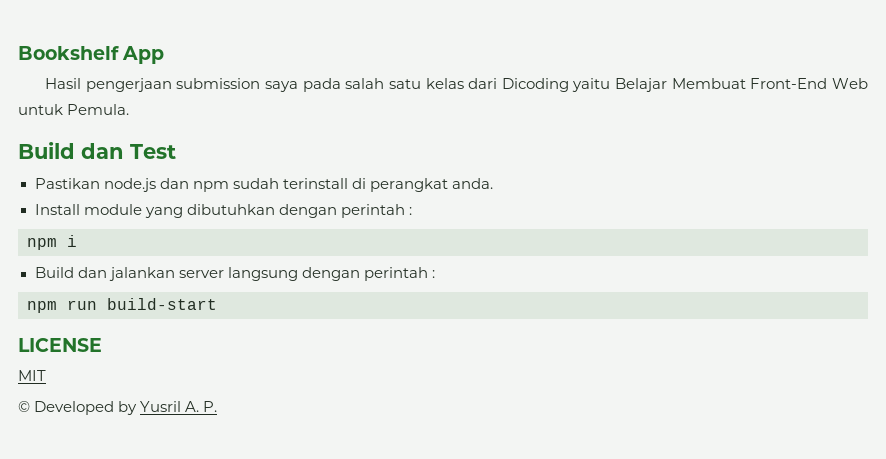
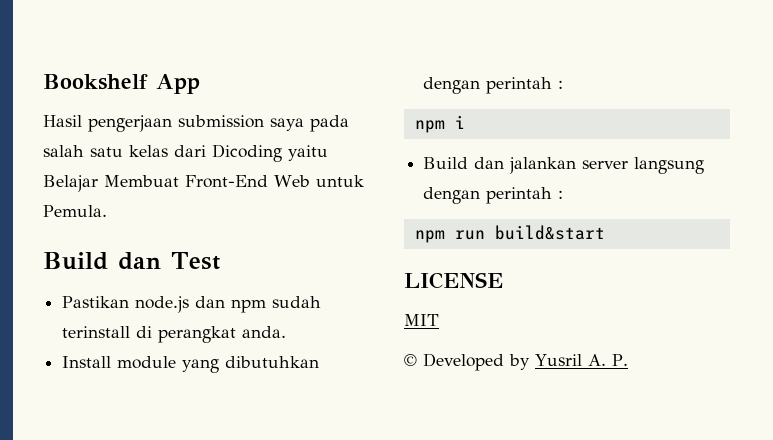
- npm run build-start
+ npm run build&start

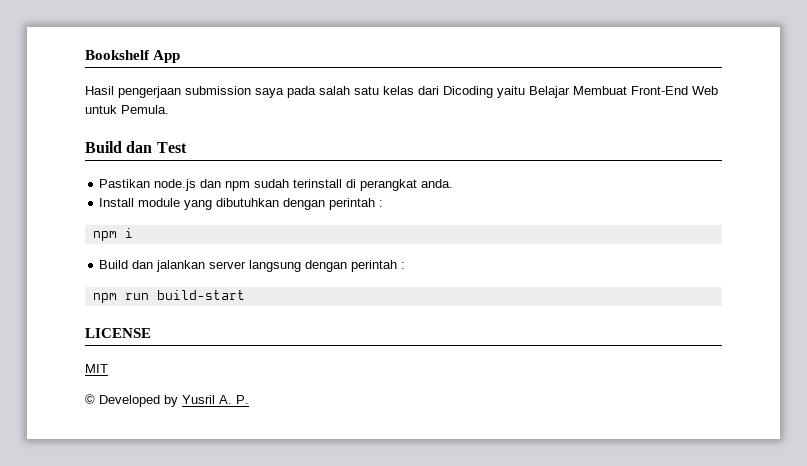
- npm run build&start
+ npm run build-start

